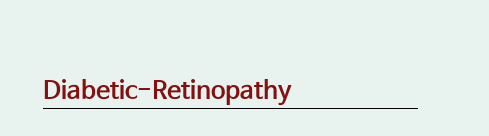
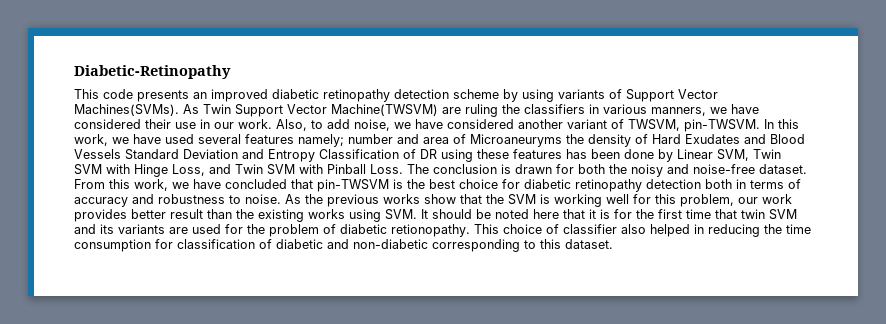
+ This code presents an improved diabetic retinopathy detection scheme by using variants of Support Vector Machines(SVMs). As Twin Support Vector Machine(TWSVM) are ruling the classifiers in various manners, we have considered their use in our work. Also, to add noise, we have considered another variant of TWSVM, pin-TWSVM. In this work, we have used several features namely; number and area of Microaneuryms the density of Hard Exudates and Blood Vessels Standard Deviation and Entropy Classification of DR using these features has been done by Linear SVM, Twin SVM with Hinge Loss, and Twin SVM with Pinball Loss. The conclusion is drawn for both the noisy and noise-free dataset. From this work, we have concluded that pin-TWSVM is the best choice for diabetic retinopathy detection both in terms of accuracy and robustness to noise. As the previous works show that the SVM is working well for this problem, our work provides better result than the existing works using SVM. It should be noted here that it is for the first time that twin SVM and its variants are used for the problem of diabetic retionopathy. This choice of classifier also helped in reducing the time consumption for classification of diabetic and non-diabetic corresponding to this dataset.

